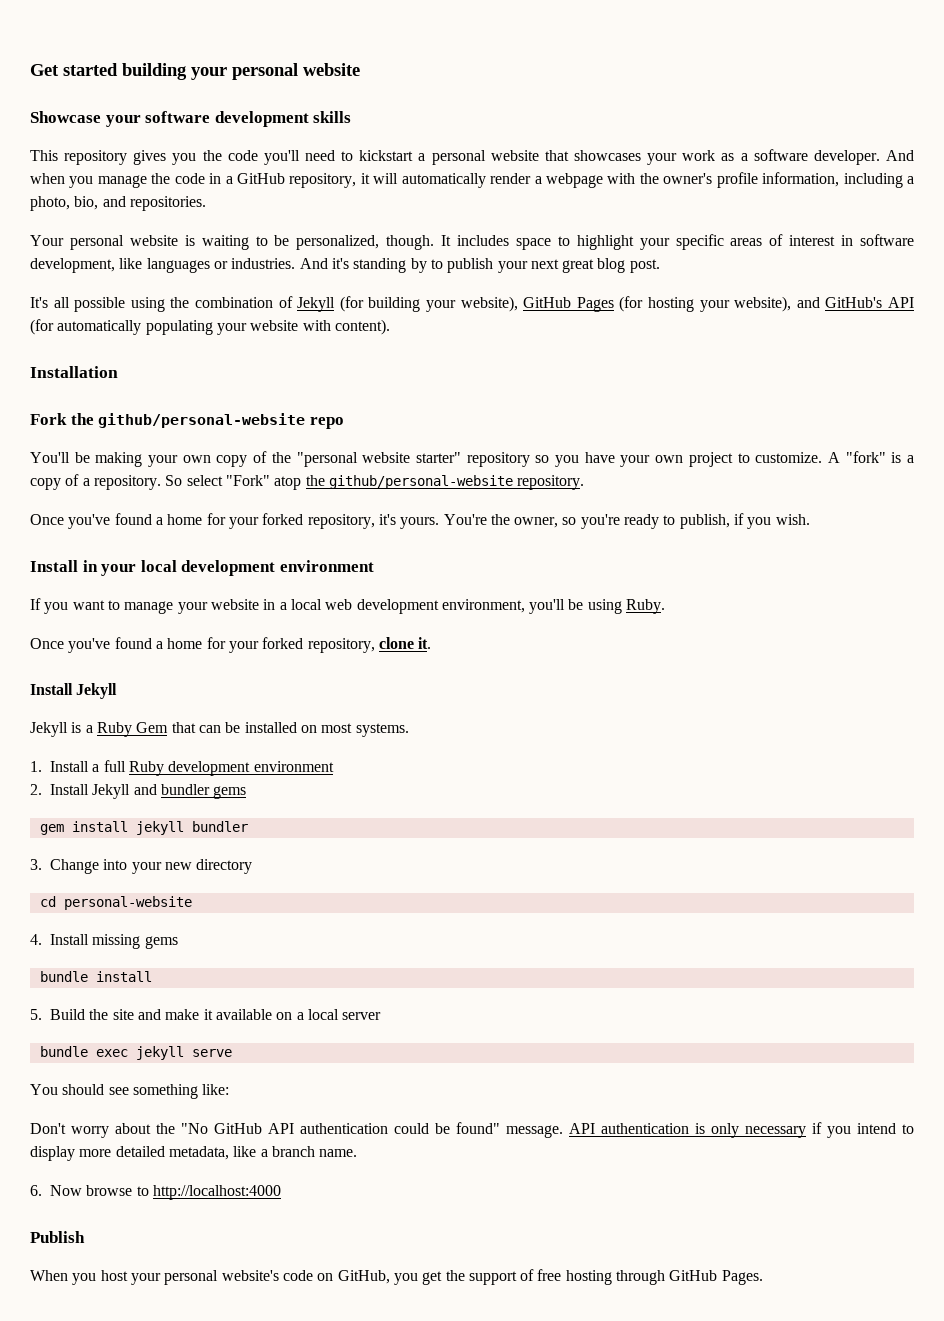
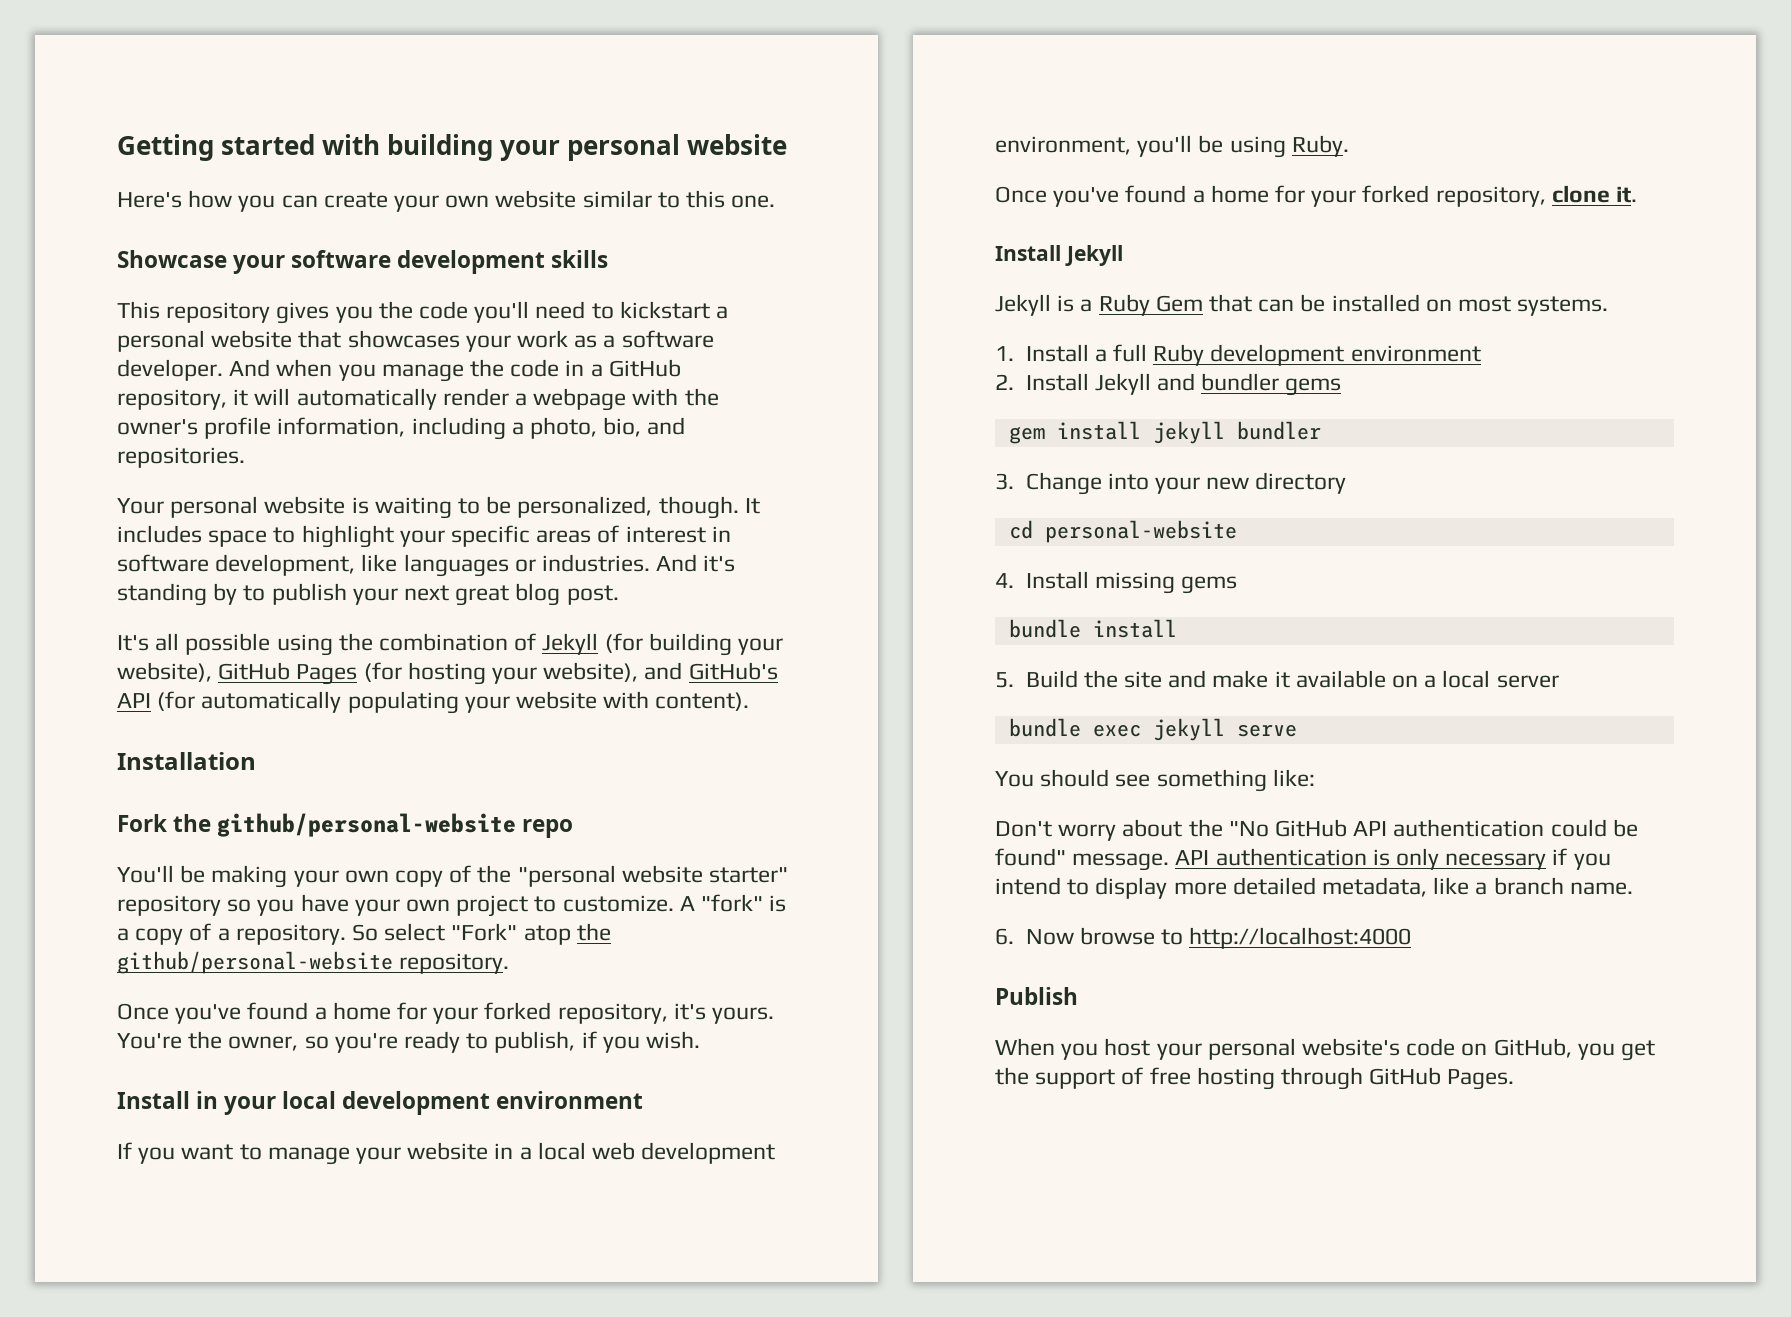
- Get started building your personal website
+ Getting started with building your personal website
+ Here's how you can create your own website similar to this one.

